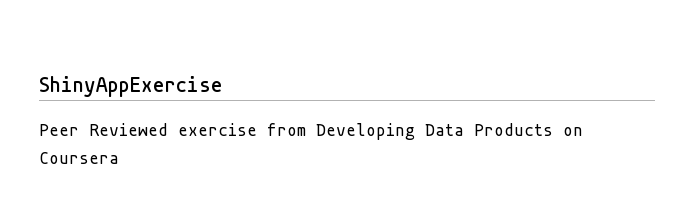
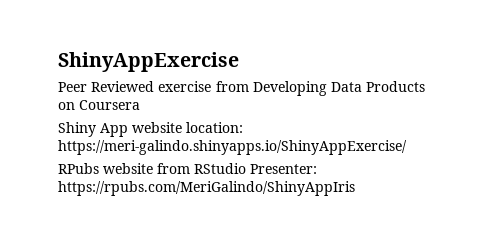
+ Shiny App website location: https://meri-galindo.shinyapps.io/ShinyAppExercise/
+ RPubs website from RStudio Presenter: https://rpubs.com/MeriGalindo/ShinyAppIris

